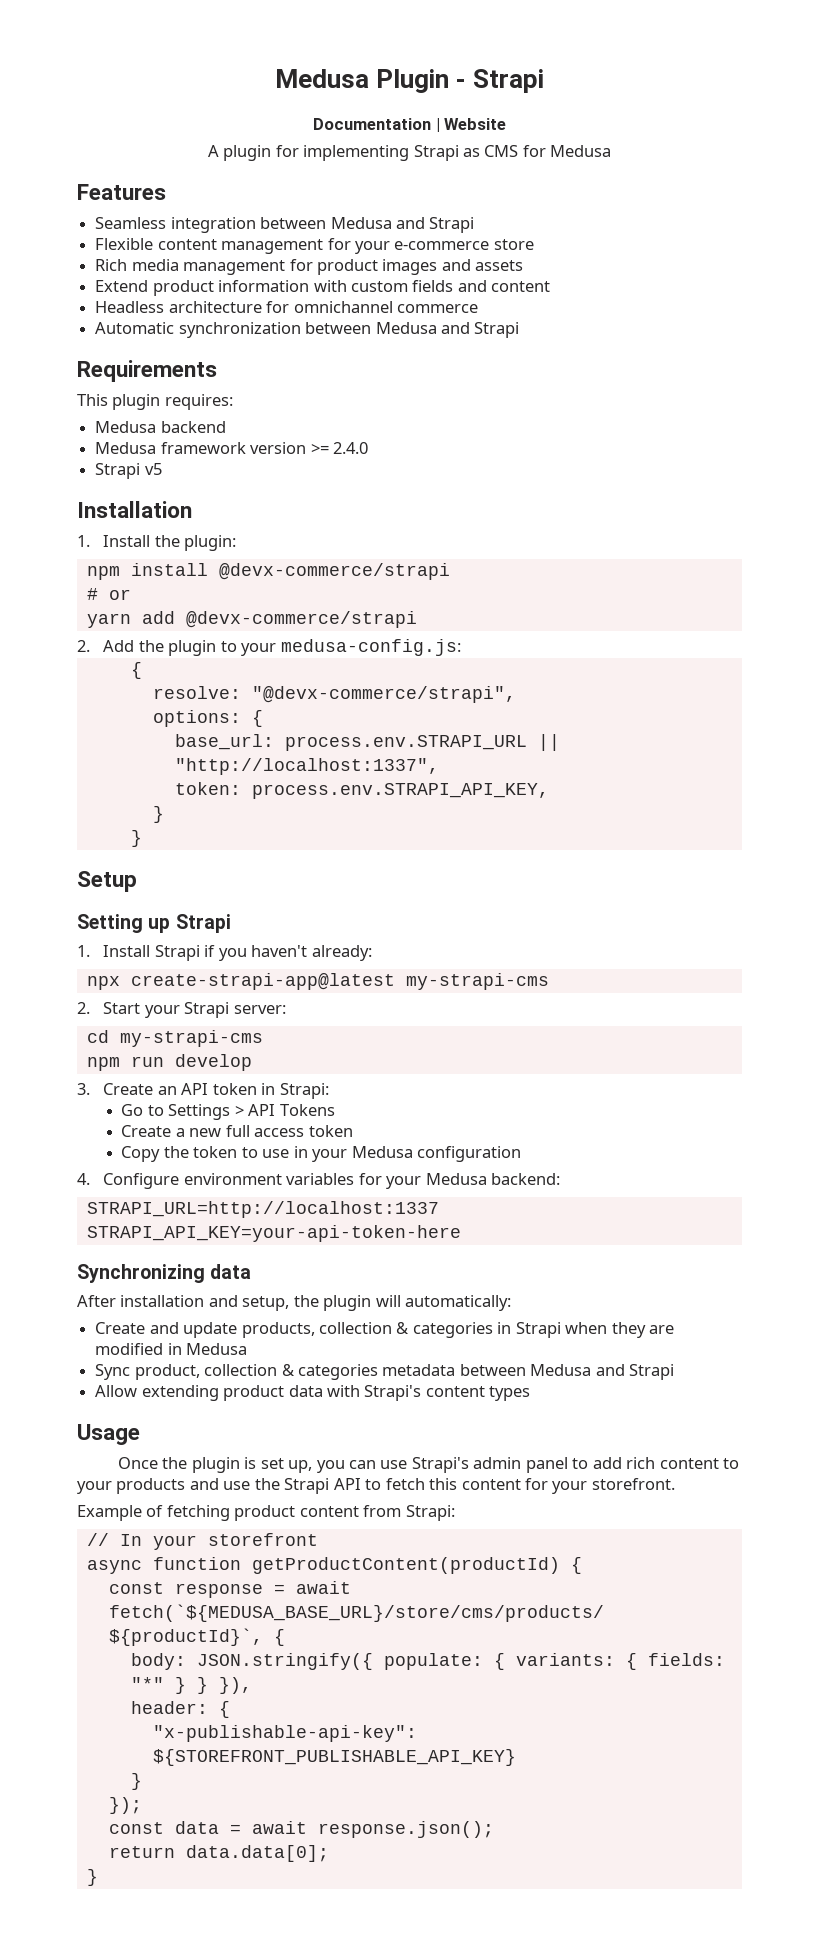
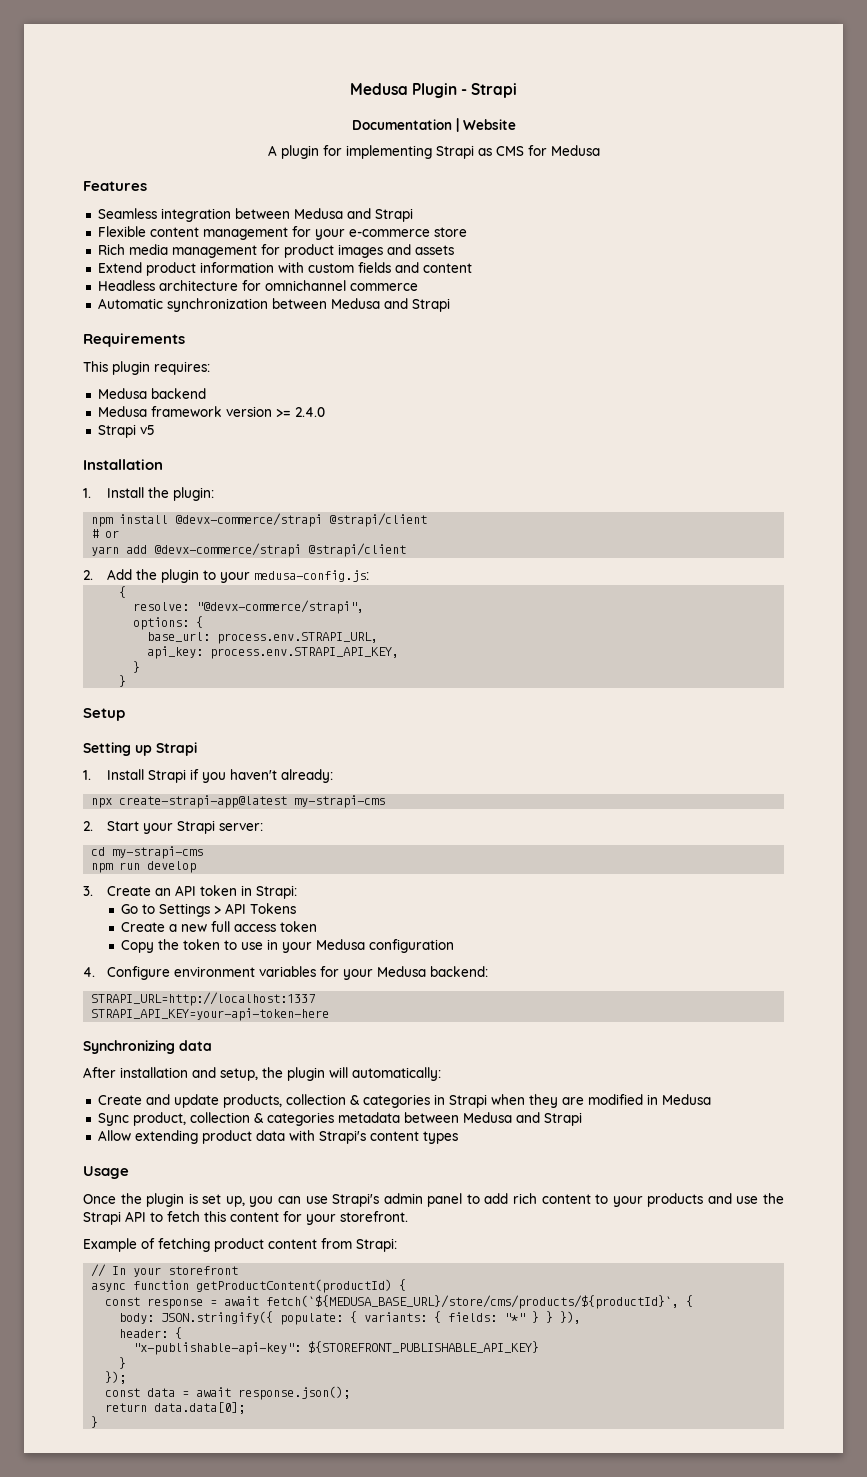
- npm install @devx-commerce/strapi
+ npm install @devx-commerce/strapi @strapi/client
- yarn add @devx-commerce/strapi
+ yarn add @devx-commerce/strapi @strapi/client
- base_url: process.env.STRAPI_URL || "http://localhost:1337",
- token: process.env.STRAPI_API_KEY,
+ base_url: process.env.STRAPI_URL,
+ api_key: process.env.STRAPI_API_KEY,

